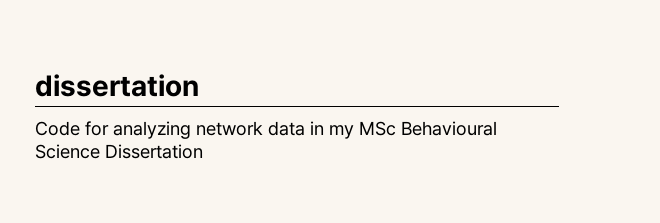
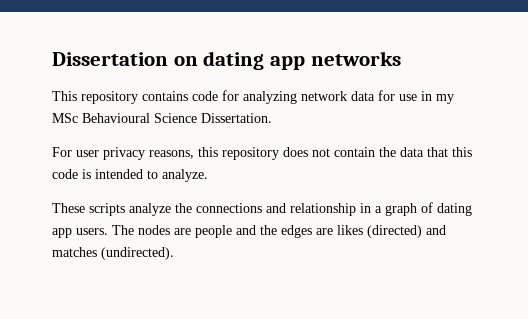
- dissertation
- Code for analyzing network data in my MSc Behavioural Science Dissertation
+ Dissertation on dating app networks
+ This repository contains code for analyzing network data for use in my MSc Behavioural Science Dissertation.
+ For user privacy reasons, this repository does not contain the data that this code is intended to analyze.
+ These scripts analyze the connections and relationship in a graph of dating app users. The nodes are people and the edges are likes (directed) and matches (undirected).

